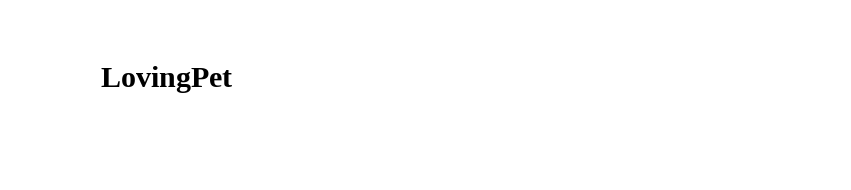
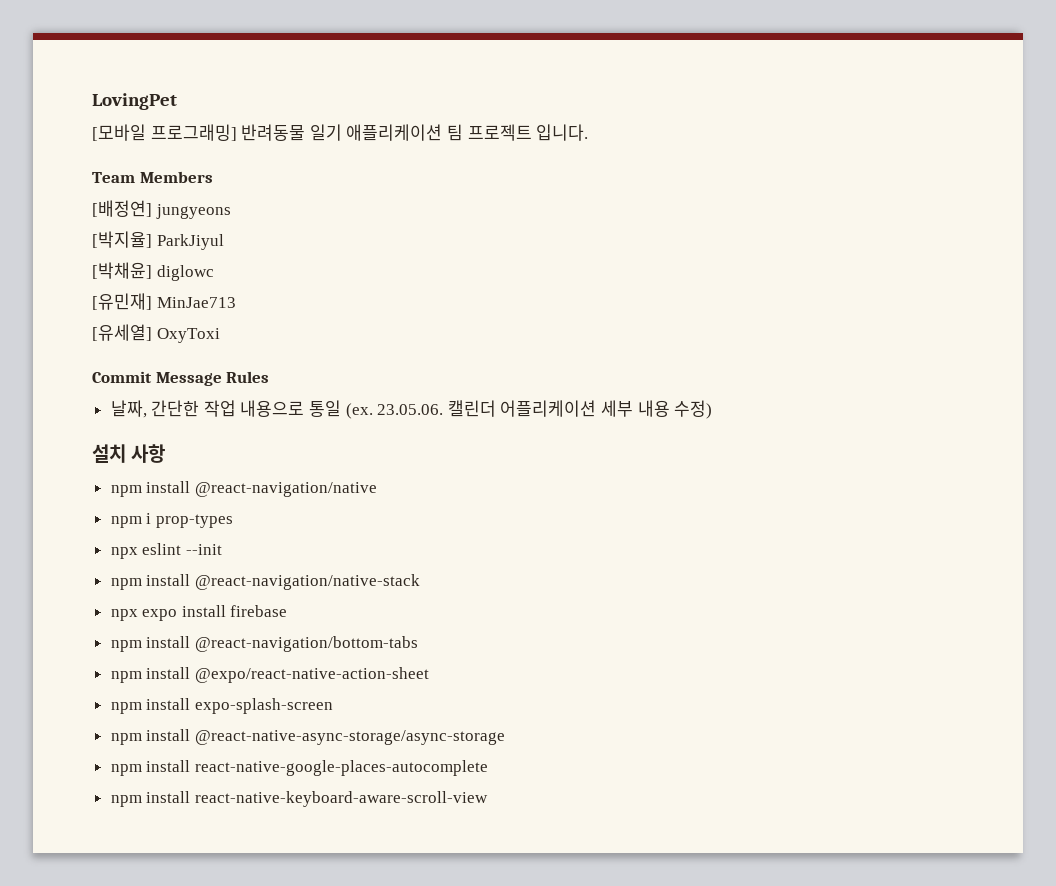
+ [모바일 프로그래밍] 반려동물 일기 애플리케이션 팀 프로젝트 입니다.
+ Team Members
+ [배정연] jungyeons
+ [박지율] ParkJiyul
+ [박채윤] diglowc
+ [유민재] MinJae713
+ [유세열] OxyToxi
+ Commit Message Rules
+ 날짜, 간단한 작업 내용으로 통일 (ex. 23.05.06. 캘린더 어플리케이션 세부 내용 수정)
+ 설치 사항
+ npm install @react-navigation/native
+ npm i prop-types
+ npx eslint --init
+ npm install @react-navigation/native-stack
+ npx expo install firebase
+ npm install @react-navigation/bottom-tabs
+ npm install @expo/react-native-action-sheet
+ npm install expo-splash-screen
+ npm install @react-native-async-storage/async-storage
+ npm install react-native-google-places-autocomplete
+ npm install react-native-keyboard-aware-scroll-view

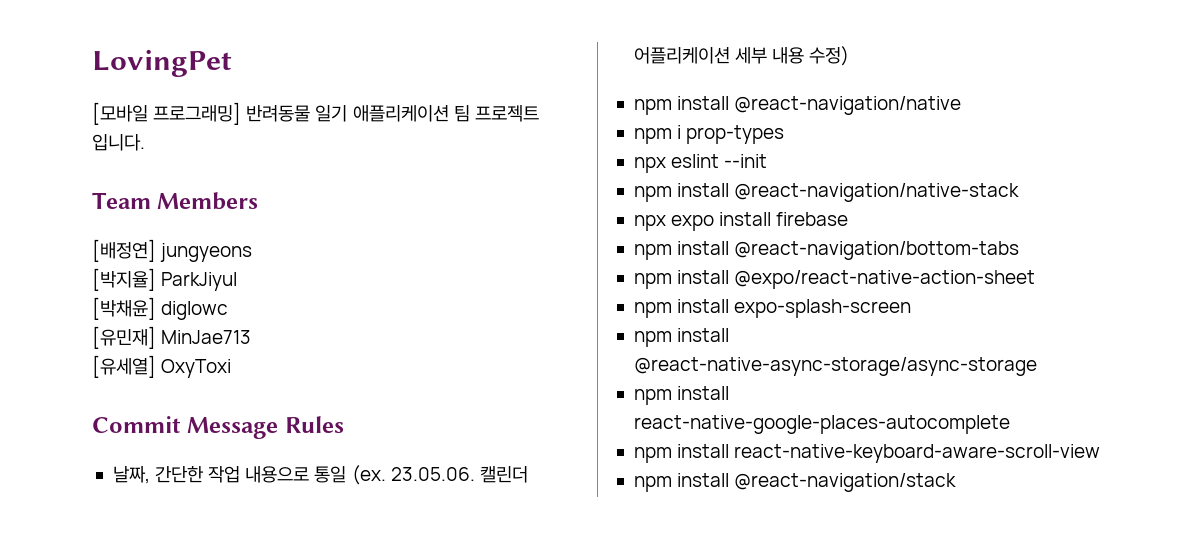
- 설치 사항
+ npm install @react-navigation/stack

